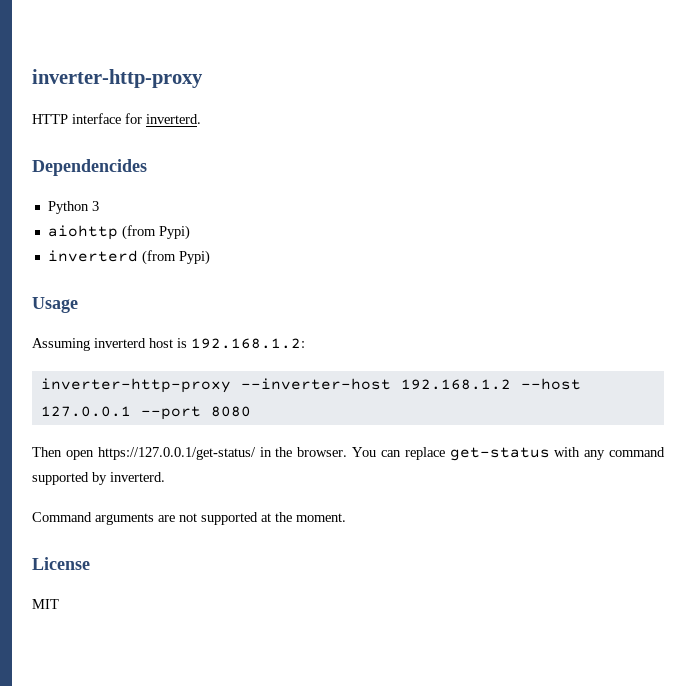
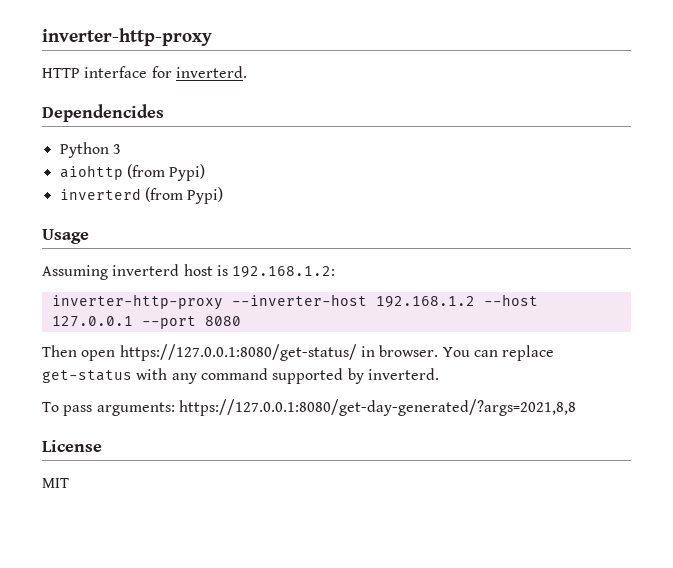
- Then open https://127.0.0.1/get-status/ in the browser.
+ Then open https://127.0.0.1:8080/get-status/ in browser.
- Command arguments are not supported at the moment.
+ To pass arguments: https://127.0.0.1:8080/get-day-generated/?args=2021,8,8

